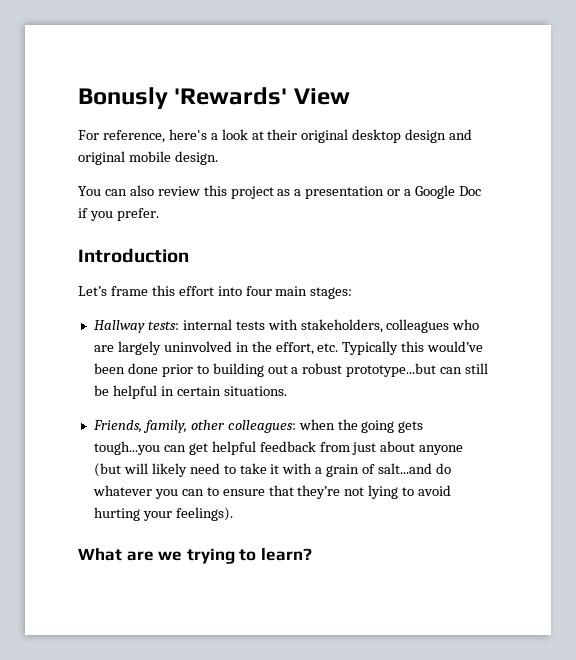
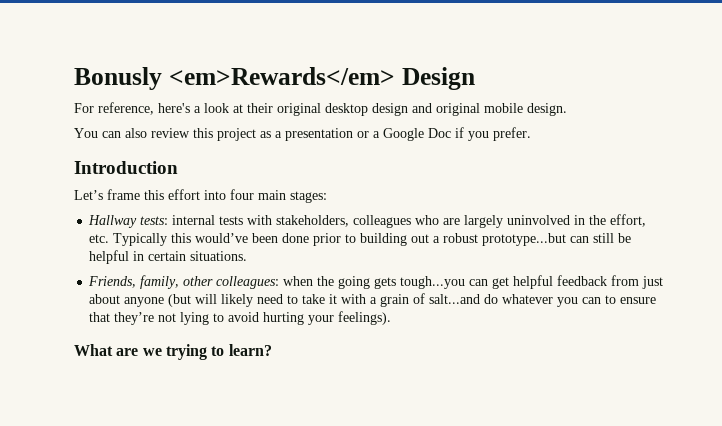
- Bonusly 'Rewards' View
+ Bonusly <em>Rewards</em> Design

